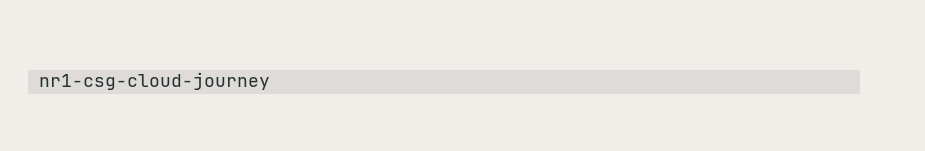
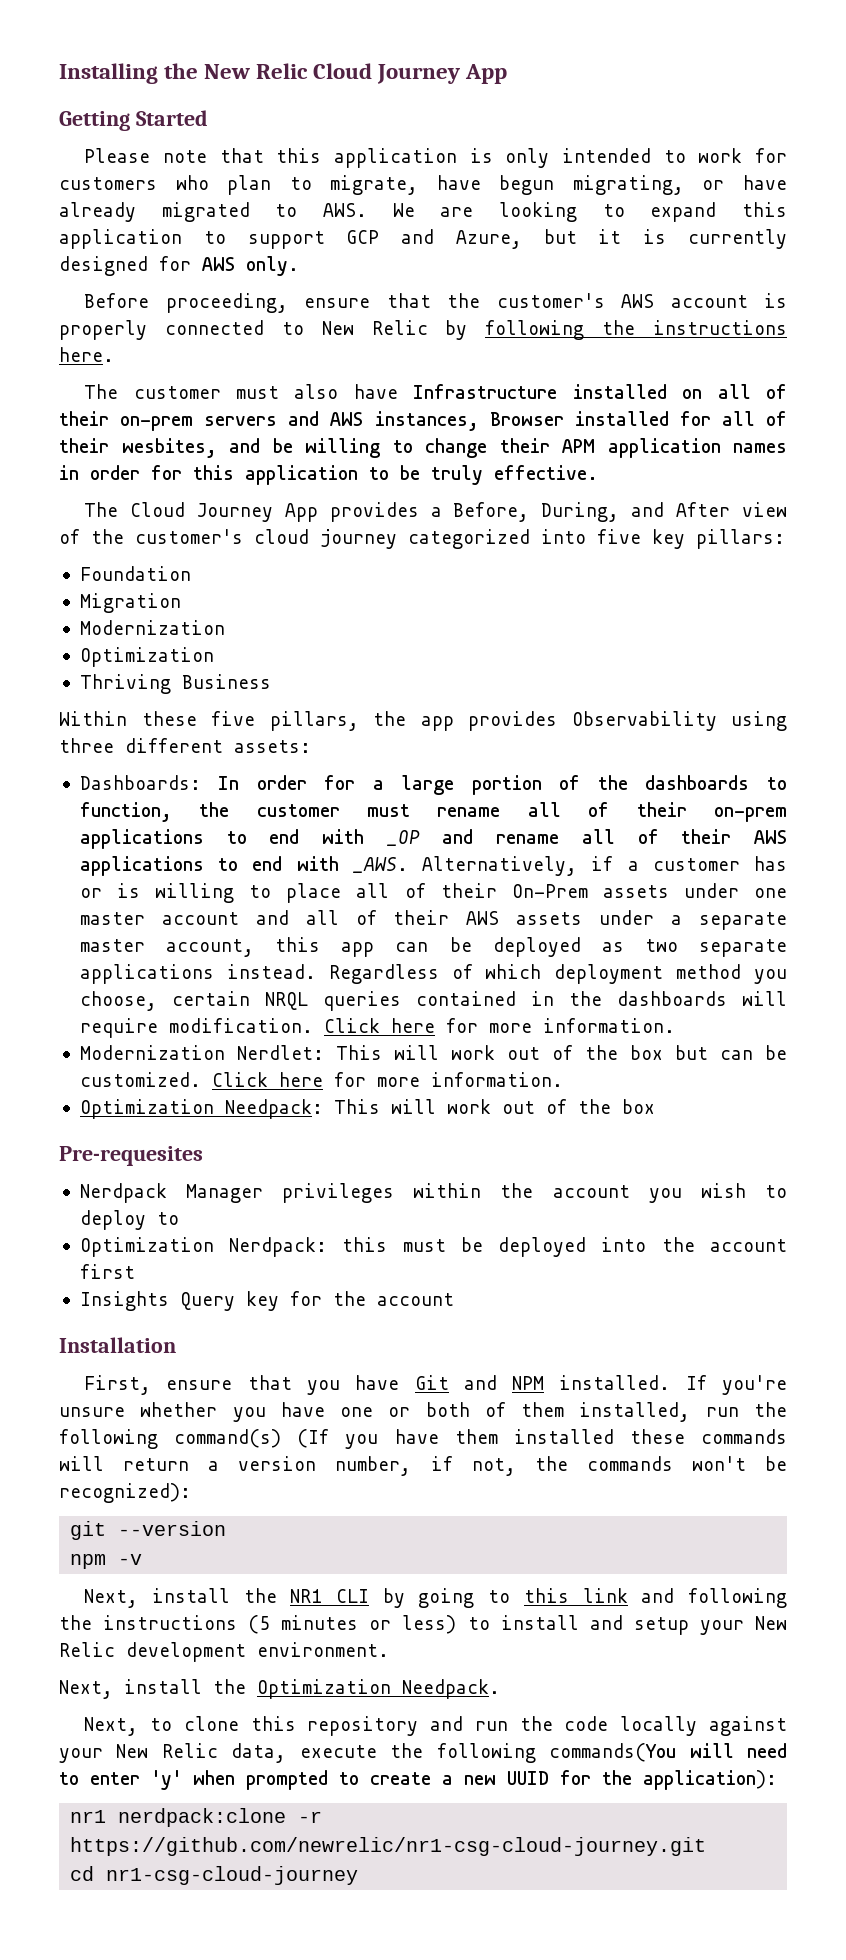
- nr1-csg-cloud-journey
+ Installing the New Relic Cloud Journey App
+ Getting Started
+ Please note that this application is only intended to work for customers who plan to migrate, have begun migrating, or have already migrated to AWS. We are looking to expand this application to support GCP and Azure, but it is currently designed for AWS only.
+ Before proceeding, ensure that the customer's AWS account is properly connected to New Relic by following the instructions here.
+ The customer must also have Infrastructure installed on all of their on-prem servers and AWS instances, Browser installed for all of their wesbites, and be willing to change their APM application names in order for this application to be truly effective.
+ The Cloud Journey App provides a Before, During, and After view of the customer's cloud journey categorized into five key pillars:
+ Foundation
+ Migration
+ Modernization
+ Optimization
+ Thriving Business
+ Within these five pillars, the app provides Observability using three different assets:
+ Dashboards: In order for a large portion of the dashboards to function, the customer must rename all of their on-prem applications to end with _OP and rename all of their AWS applications to end with _AWS. Alternatively, if a customer has or is willing to place all of their On-Prem assets under one master account and all of their AWS assets under a separate master account, this app can be deployed as two separate applications instead. Regardless of which deployment method you choose, certain NRQL queries contained in the dashboards will require modification. Click here for more information.
+ Modernization Nerdlet: This will work out of the box but can be customized. Click here for more information.
+ Optimization Needpack: This will work out of the box
+ Pre-requesites
+ Nerdpack Manager privileges within the account you wish to deploy to
+ Optimization Nerdpack: this must be deployed into the account first
+ Insights Query key for the account
+ Installation
+ First, ensure that you have Git and NPM installed. If you're unsure whether you have one or both of them installed, run the following command(s) (If you have them installed these commands will return a version number, if not, the commands won't be recognized):
+ git --version
+ npm -v
+ Next, install the NR1 CLI by going to this link and following the instructions (5 minutes or less) to install and setup your New Relic development environment.
+ Next, install the Optimization Needpack.
+ Next, to clone this repository and run the code locally against your New Relic data, execute the following commands(You will need to enter 'y' when prompted to create a new UUID for the application):
+ nr1 nerdpack:clone -r https://github.com/newrelic/nr1-csg-cloud-journey.git
+ cd nr1-csg-cloud-journey

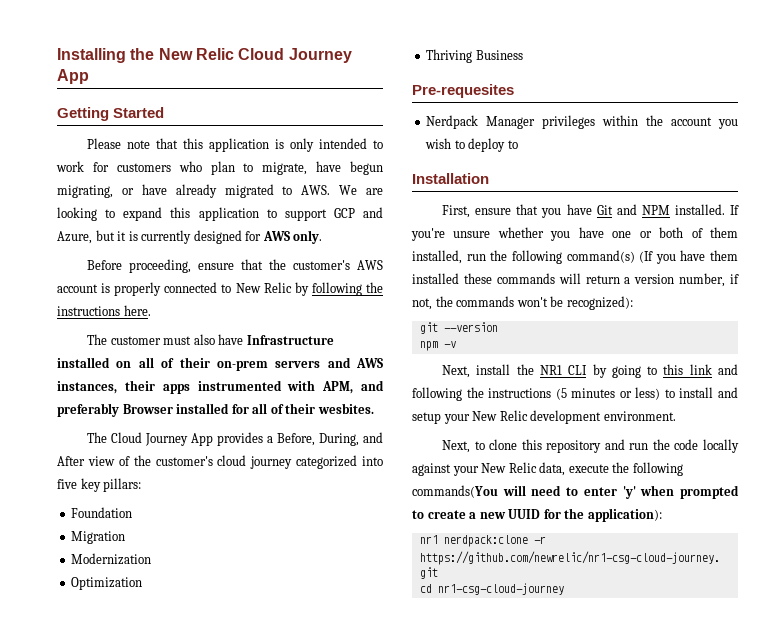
- The customer must also have Infrastructure installed on all of their on-prem servers and AWS instances, Browser installed for all of their wesbites, and be willing to change their APM application names in order for this application to be truly effective.
+ The customer must also have Infrastructure installed on all of their on-prem servers and AWS instances, their apps instrumented with APM, and preferably Browser installed for all of their wesbites.
- Within these five pillars, the app provides Observability using three different assets:
- Dashboards: In order for a large portion of the dashboards to function, the customer must rename all of their on-prem applications to end with _OP and rename all of their AWS applications to end with _AWS. Alternatively, if a customer has or is willing to place all of their On-Prem assets under one master account and all of their AWS assets under a separate master account, this app can be deployed as two separate applications instead. Regardless of which deployment method you choose, certain NRQL queries contained in the dashboards will require modification. Click here for more information.
- Modernization Nerdlet: This will work out of the box but can be customized. Click here for more information.
- Optimization Needpack: This will work out of the box
- Optimization Nerdpack: this must be deployed into the account first
- Insights Query key for the account
- Next, install the Optimization Needpack.

